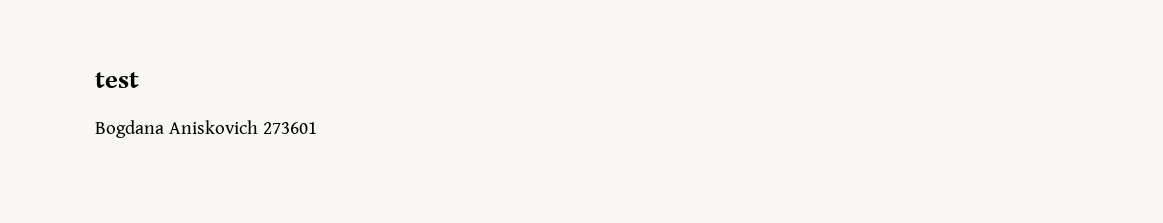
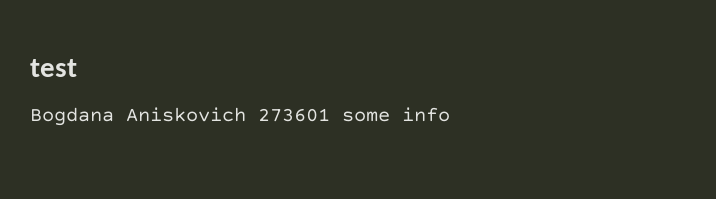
- Bogdana Aniskovich 273601
+ Bogdana Aniskovich 273601 some info

